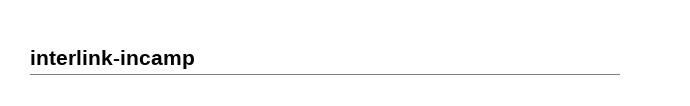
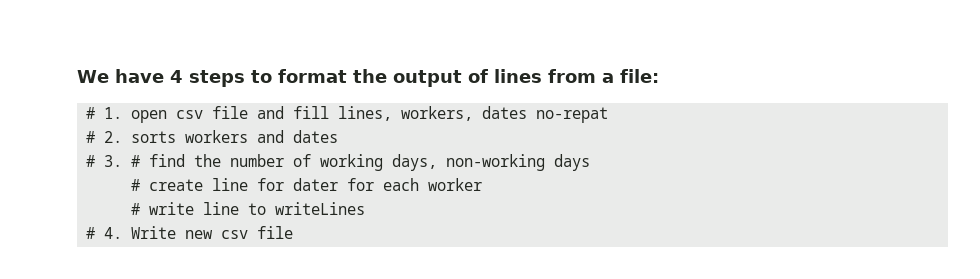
- interlink-incamp
+ We have 4 steps to format the output of lines from a file:
+ # 1. open csv file and fill lines, workers, dates no-repat
+ # 2. sorts workers and dates
+ # 3. # find the number of working days, non-working days
+ # create line for dater for each worker
+ # write line to writeLines
+ # 4. Write new csv file

